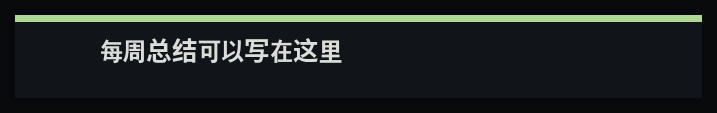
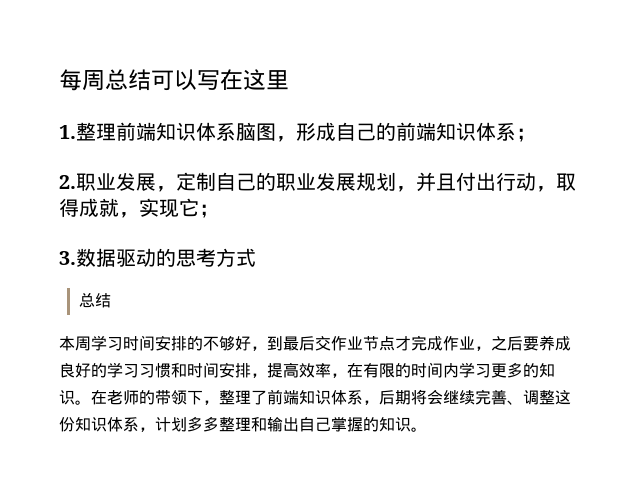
+ 1.整理前端知识体系脑图，形成自己的前端知识体系；
+ 2.职业发展，定制自己的职业发展规划，并且付出行动，取得成就，实现它；
+ 3.数据驱动的思考方式
+ 总结
+ 本周学习时间安排的不够好，到最后交作业节点才完成作业，之后要养成良好的学习习惯和时间安排，提高效率，在有限的时间内学习更多的知识。在老师的带领下，整理了前端知识体系，后期将会继续完善、调整这份知识体系，计划多多整理和输出自己掌握的知识。

